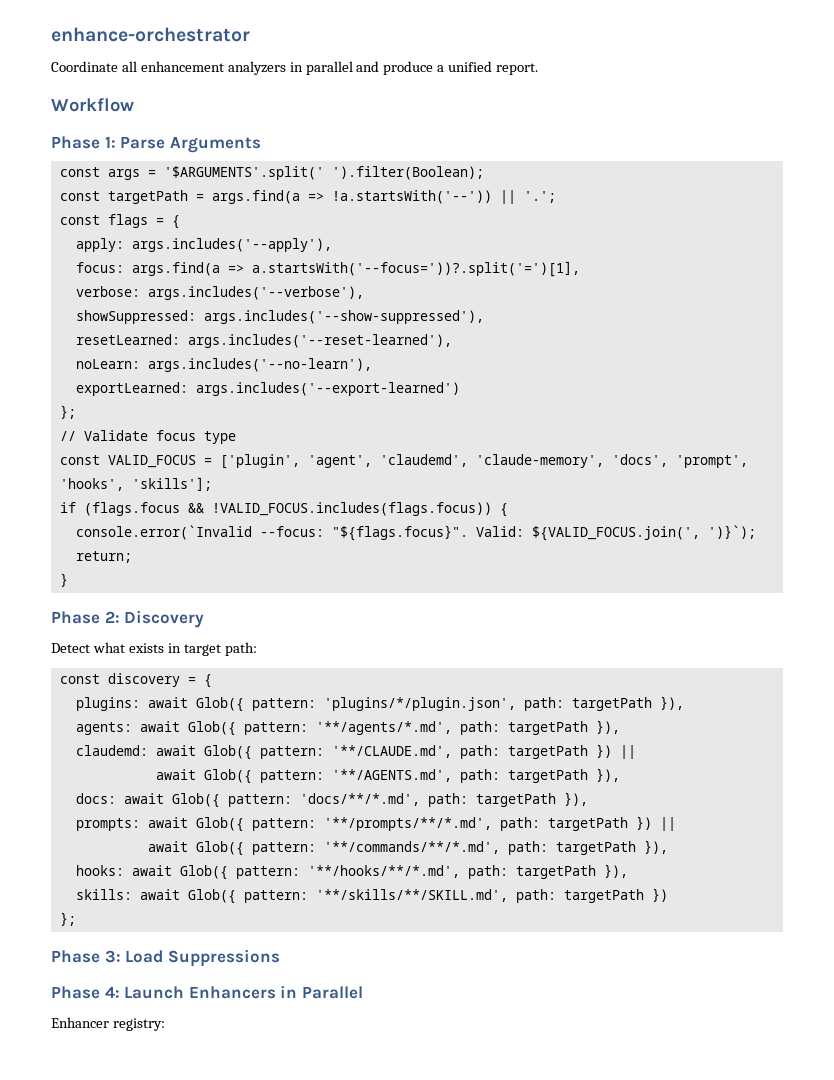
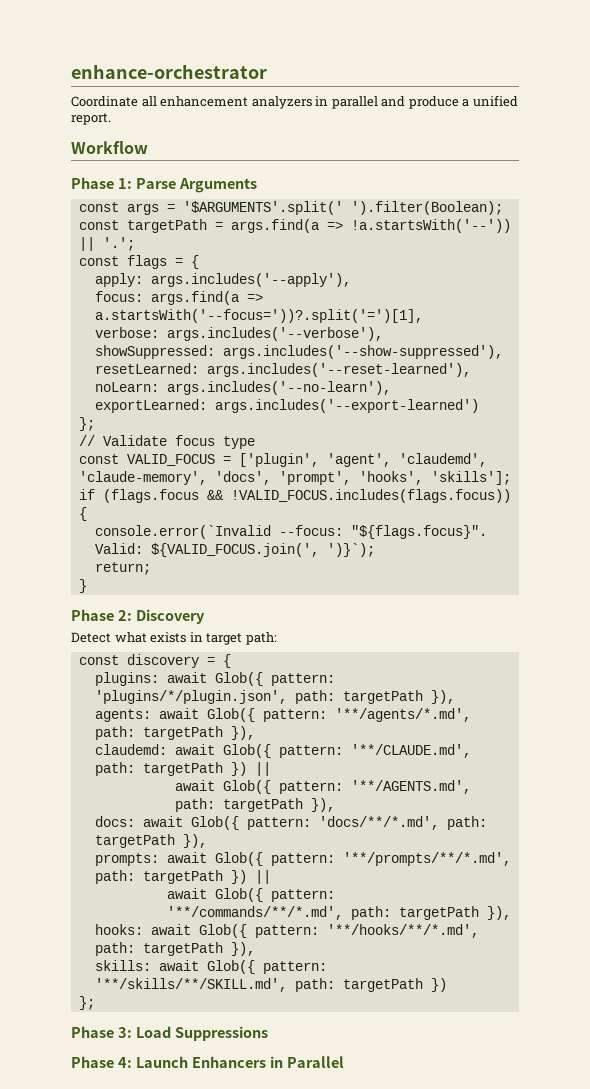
- Enhancer registry:

